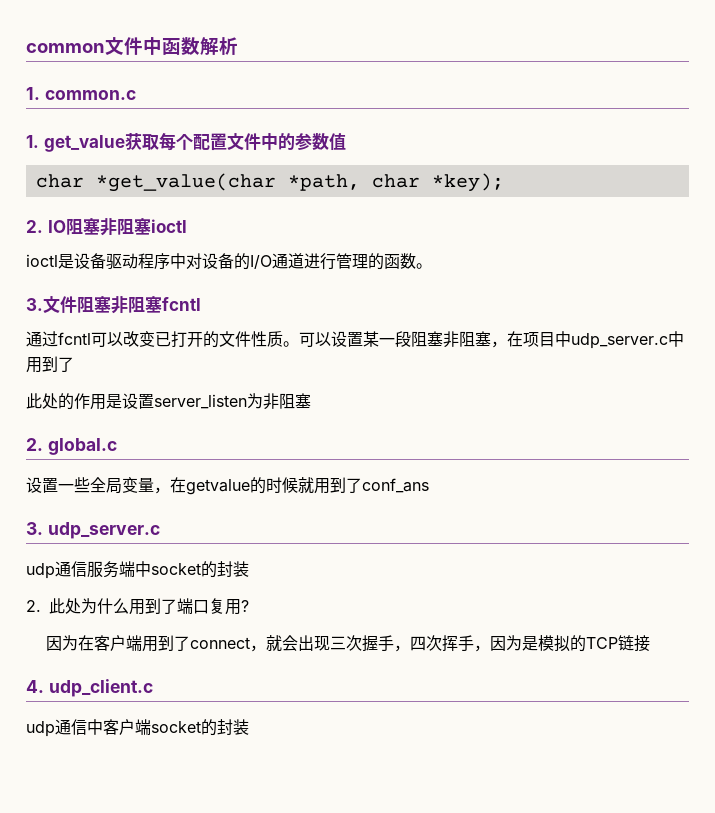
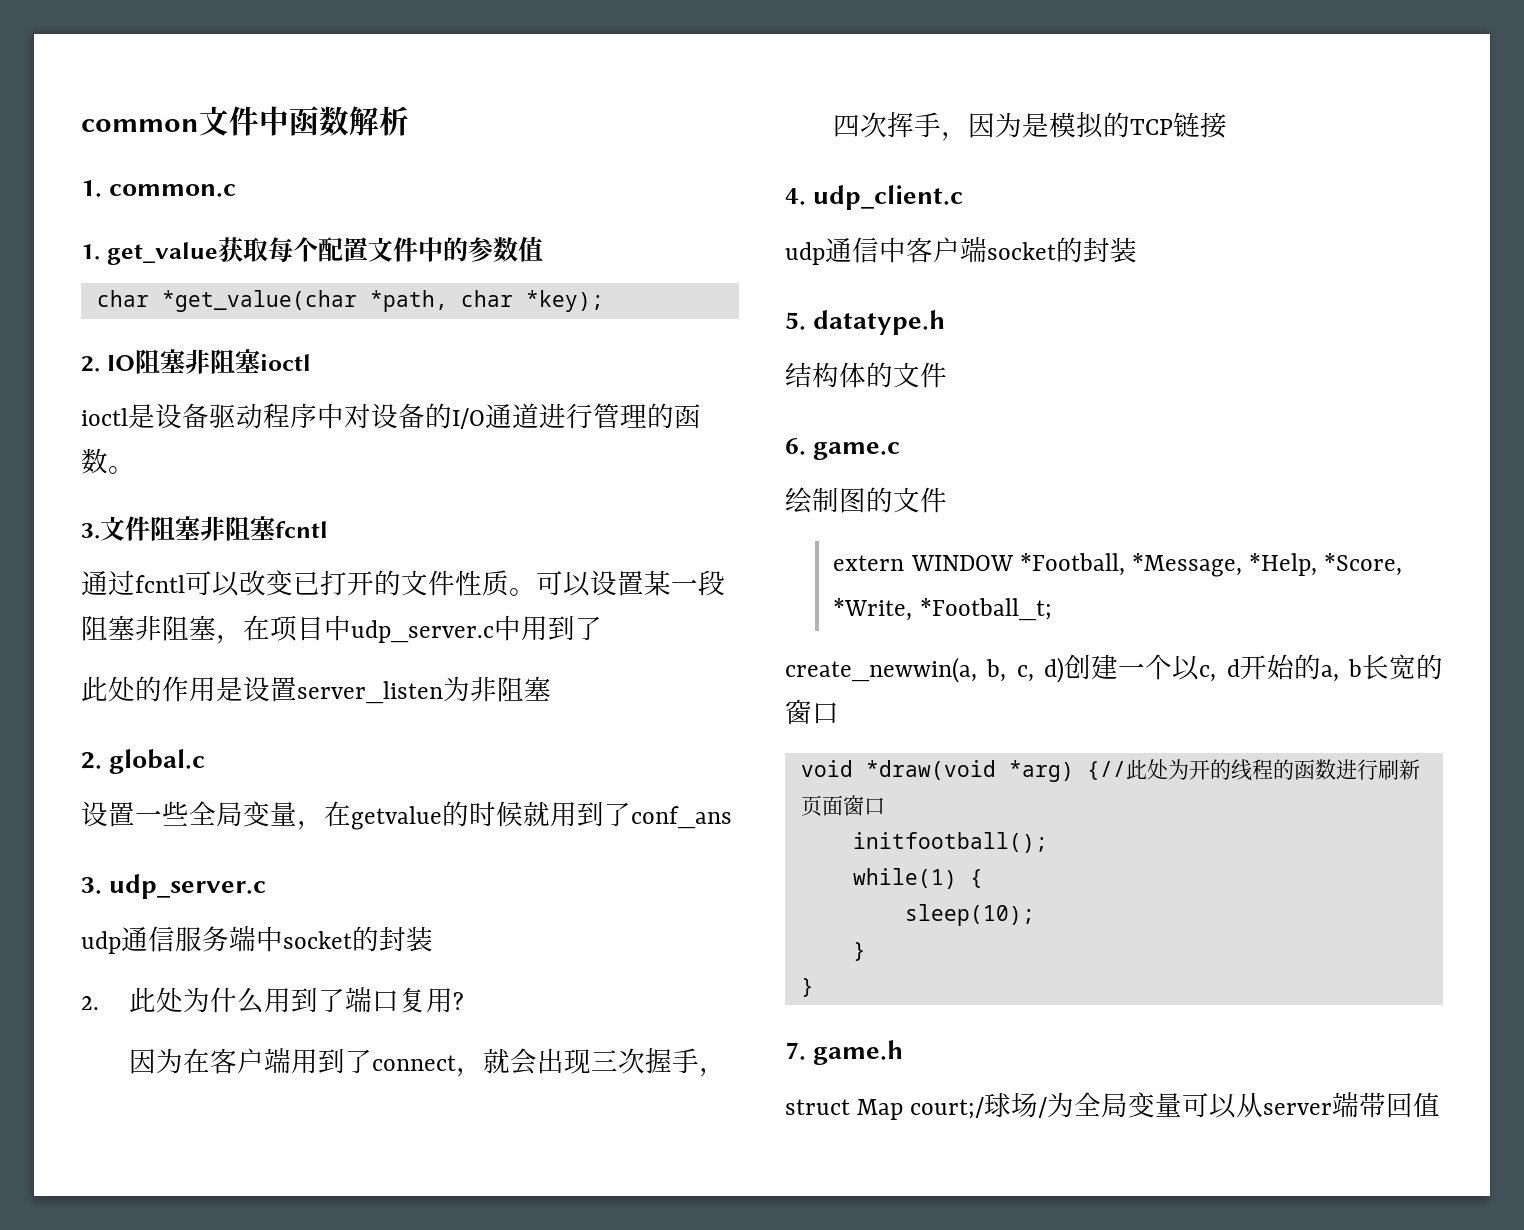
+ 5. datatype.h
+ 结构体的文件
+ 6. game.c
+ 绘制图的文件
+ extern WINDOW *Football, *Message, *Help, *Score, *Write, *Football_t;
+ create_newwin(a, b, c, d)创建一个以c, d开始的a, b长宽的窗口
+ void *draw(void *arg) {//此处为开的线程的函数进行刷新页面窗口
+ initfootball();
+ while(1) {
+ sleep(10);
+ }
+ }
+ 7. game.h
+ struct Map court;/球场/为全局变量可以从server端带回值

